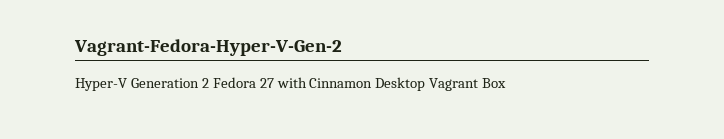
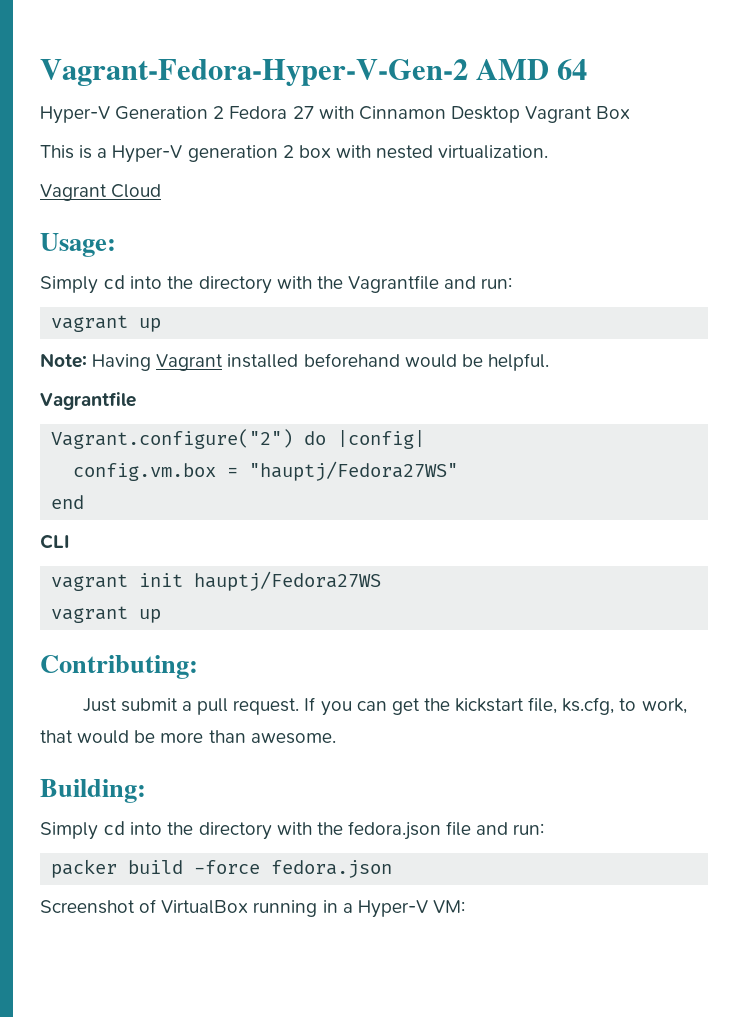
- Vagrant-Fedora-Hyper-V-Gen-2
+ Vagrant-Fedora-Hyper-V-Gen-2 AMD 64
+ This is a Hyper-V generation 2 box with nested virtualization.
+ Vagrant Cloud
+ Usage:
+ Simply cd into the directory with the Vagrantfile and run:
+ vagrant up
+ Note: Having Vagrant installed beforehand would be helpful.
+ Vagrantfile
+ Vagrant.configure("2") do |config|
+ config.vm.box = "hauptj/Fedora27WS"
+ end
+ CLI
+ vagrant init hauptj/Fedora27WS
+ vagrant up
+ Contributing:
+ Just submit a pull request. If you can get the kickstart file, ks.cfg, to work, that would be more than awesome.
+ Building:
+ Simply cd into the directory with the fedora.json file and run:
+ packer build -force fedora.json
+ Screenshot of VirtualBox running in a Hyper-V VM:

